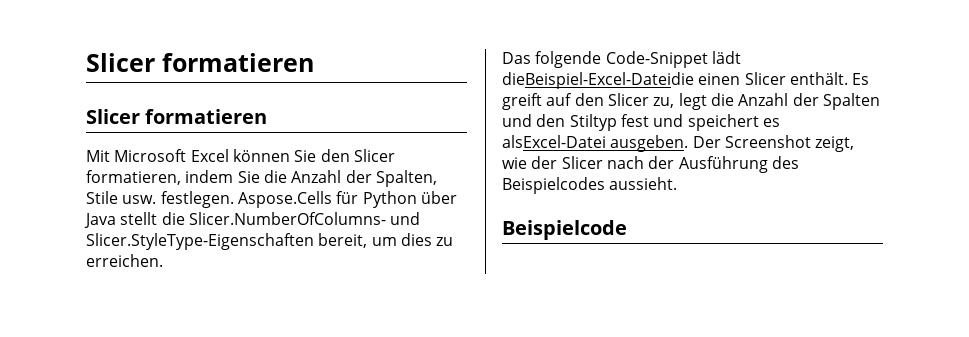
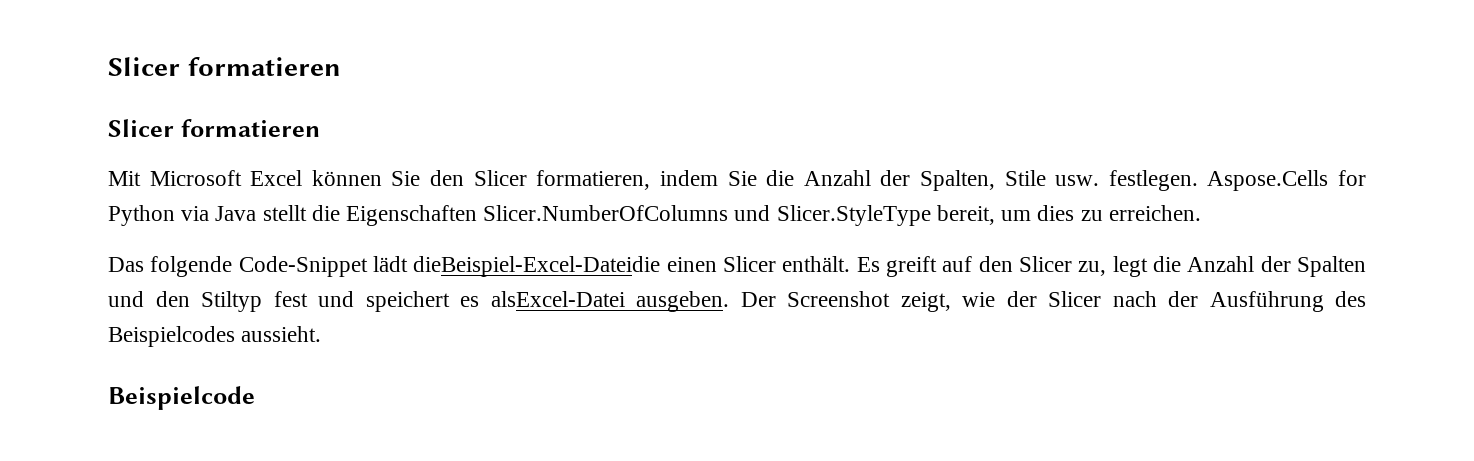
- Aspose.Cells für Python über Java stellt die Slicer.NumberOfColumns- und Slicer.StyleType-Eigenschaften bereit, um dies zu erreichen.
+ Aspose.Cells for Python via Java stellt die Eigenschaften Slicer.NumberOfColumns und Slicer.StyleType bereit, um dies zu erreichen.

